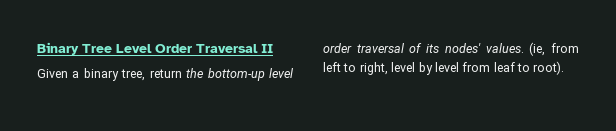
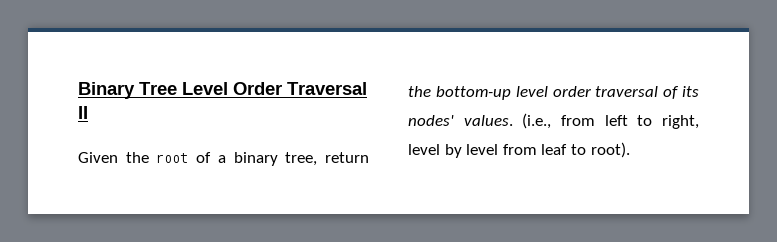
- Given a binary tree, return the bottom-up level order traversal of its nodes' values.
+ Given the root of a binary tree, return the bottom-up level order traversal of its nodes' values.
- (ie, from left to right, level by level from leaf to root).
+ (i.e., from left to right, level by level from leaf to root).

